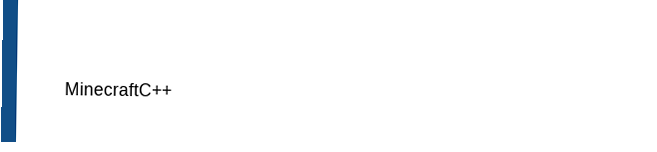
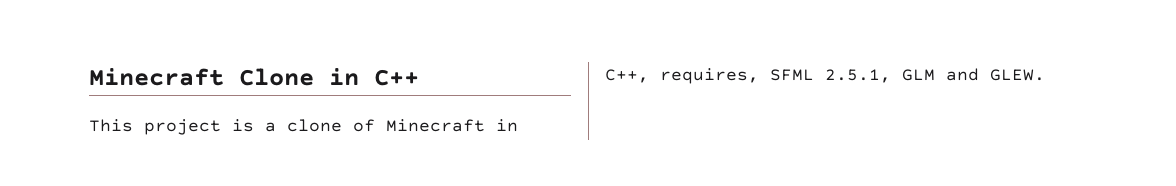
- MinecraftC++
+ Minecraft Clone in C++
+ This project is a clone of Minecraft in C++, requires, SFML 2.5.1, GLM and GLEW.

